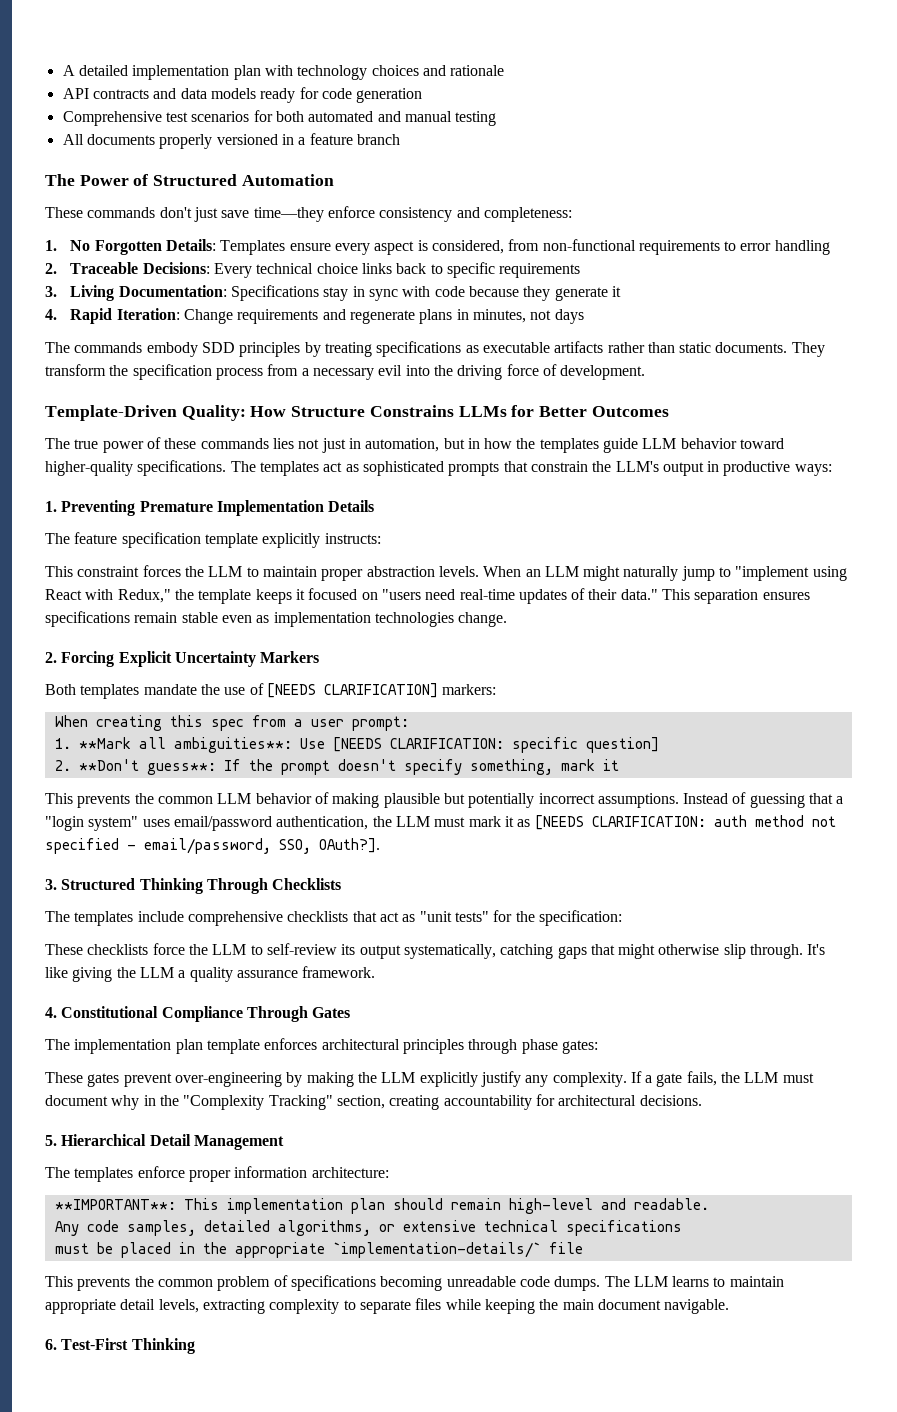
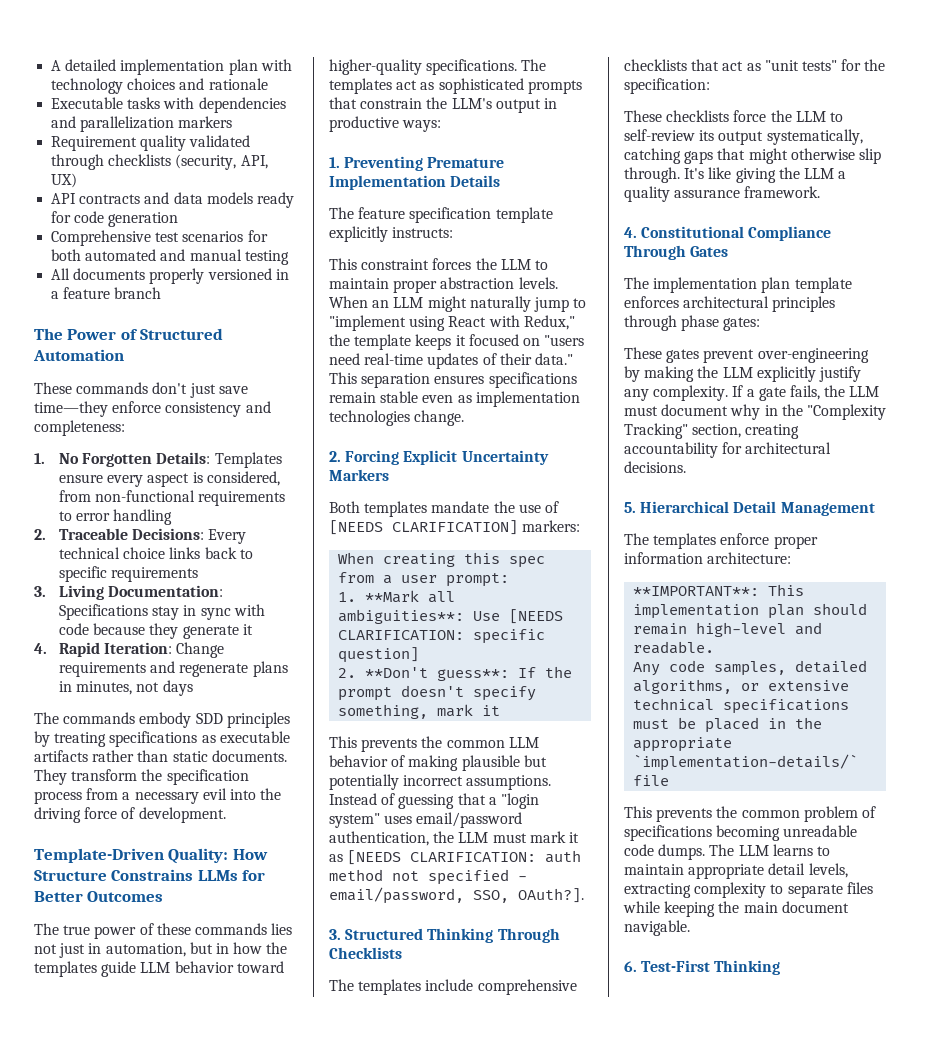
+ Executable tasks with dependencies and parallelization markers
+ Requirement quality validated through checklists (security, API, UX)

